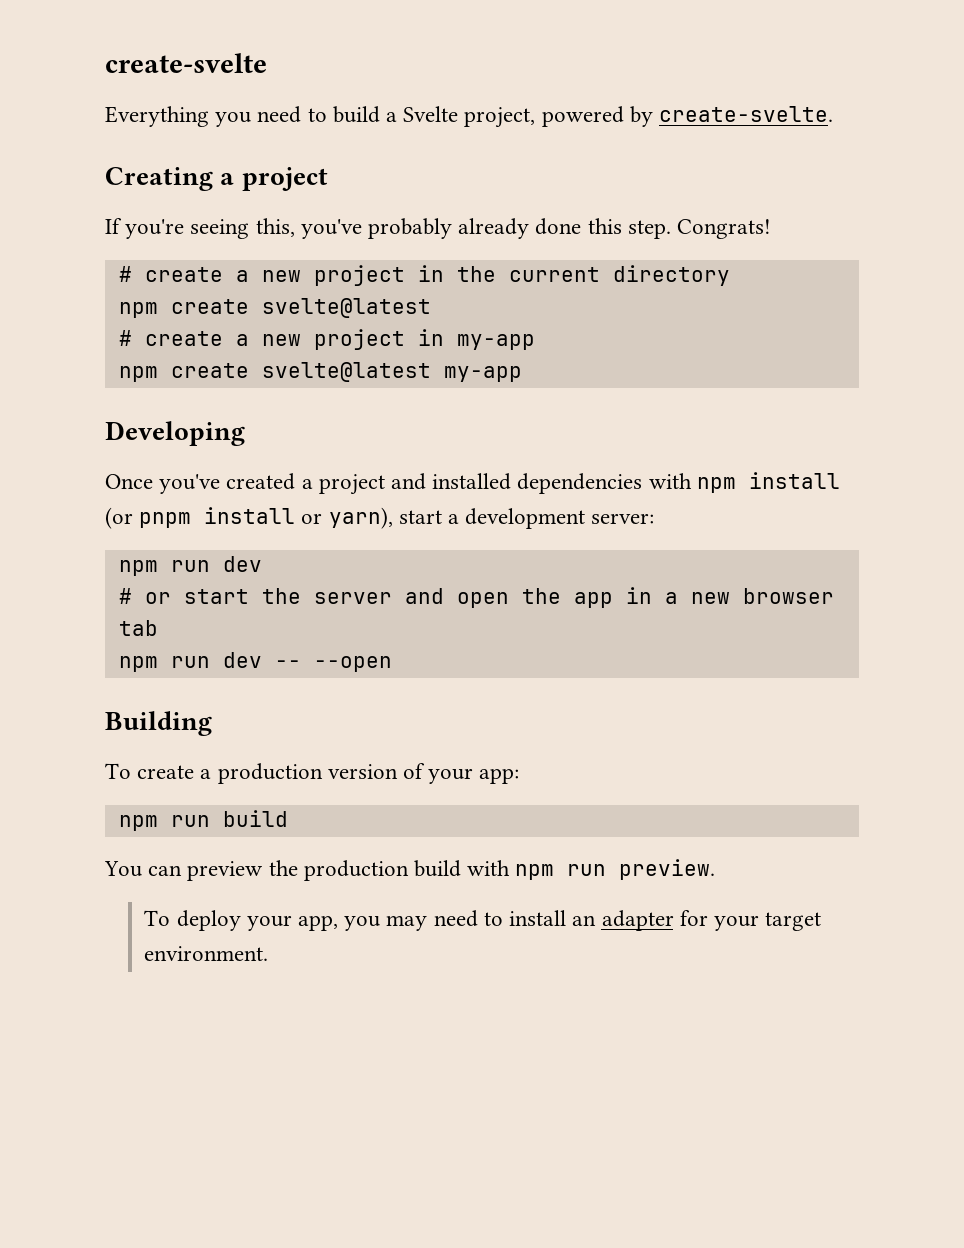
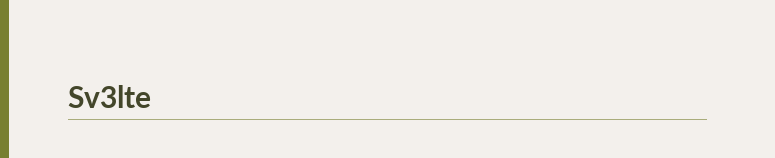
- create-svelte
- Everything you need to build a Svelte project, powered by create-svelte.
- Creating a project
- If you're seeing this, you've probably already done this step. Congrats!
- # create a new project in the current directory
- npm create svelte@latest
- # create a new project in my-app
- npm create svelte@latest my-app
- Developing
- Once you've created a project and installed dependencies with npm install (or pnpm install or yarn), start a development server:
- npm run dev
- # or start the server and open the app in a new browser tab
- npm run dev -- --open
- Building
- To create a production version of your app:
- npm run build
- You can preview the production build with npm run preview.
- To deploy your app, you may need to install an adapter for your target environment.
+ Sv3lte

